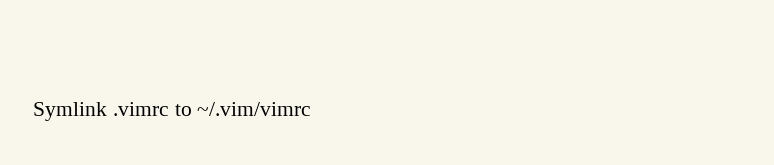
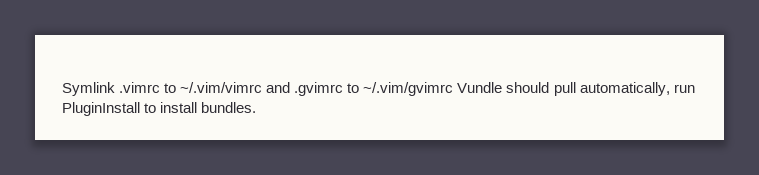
- Symlink .vimrc to ~/.vim/vimrc
+ Symlink .vimrc to ~/.vim/vimrc and .gvimrc to ~/.vim/gvimrc Vundle should pull automatically, run PluginInstall to install bundles.

